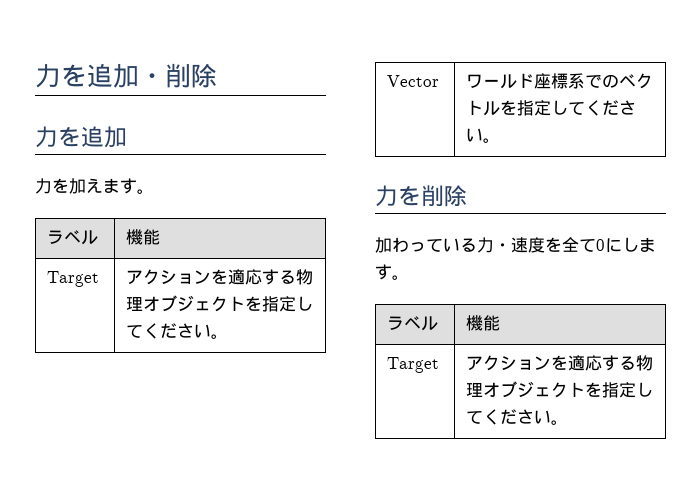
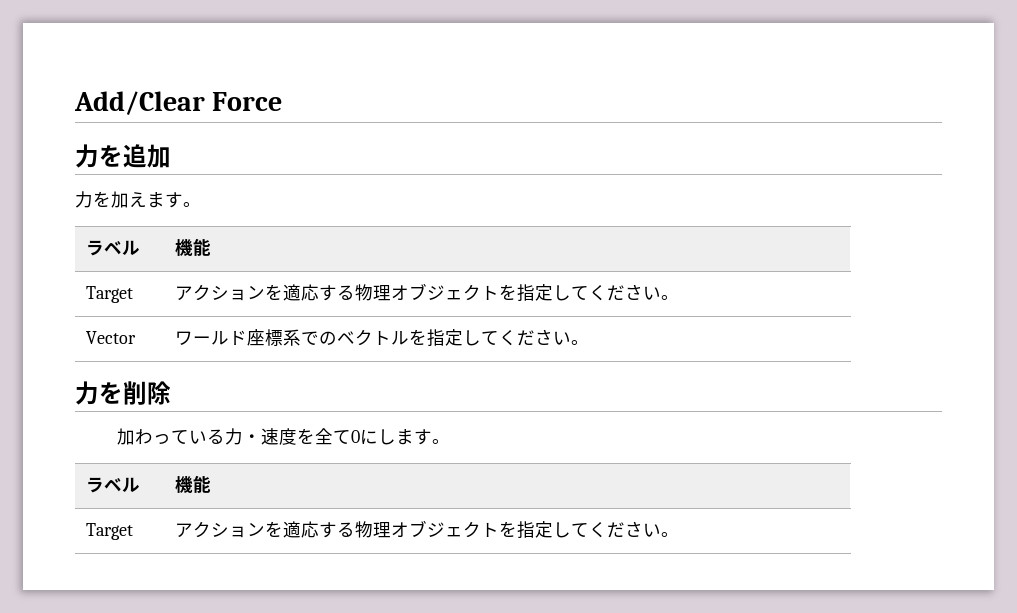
- 力を追加・削除
+ Add/Clear Force

